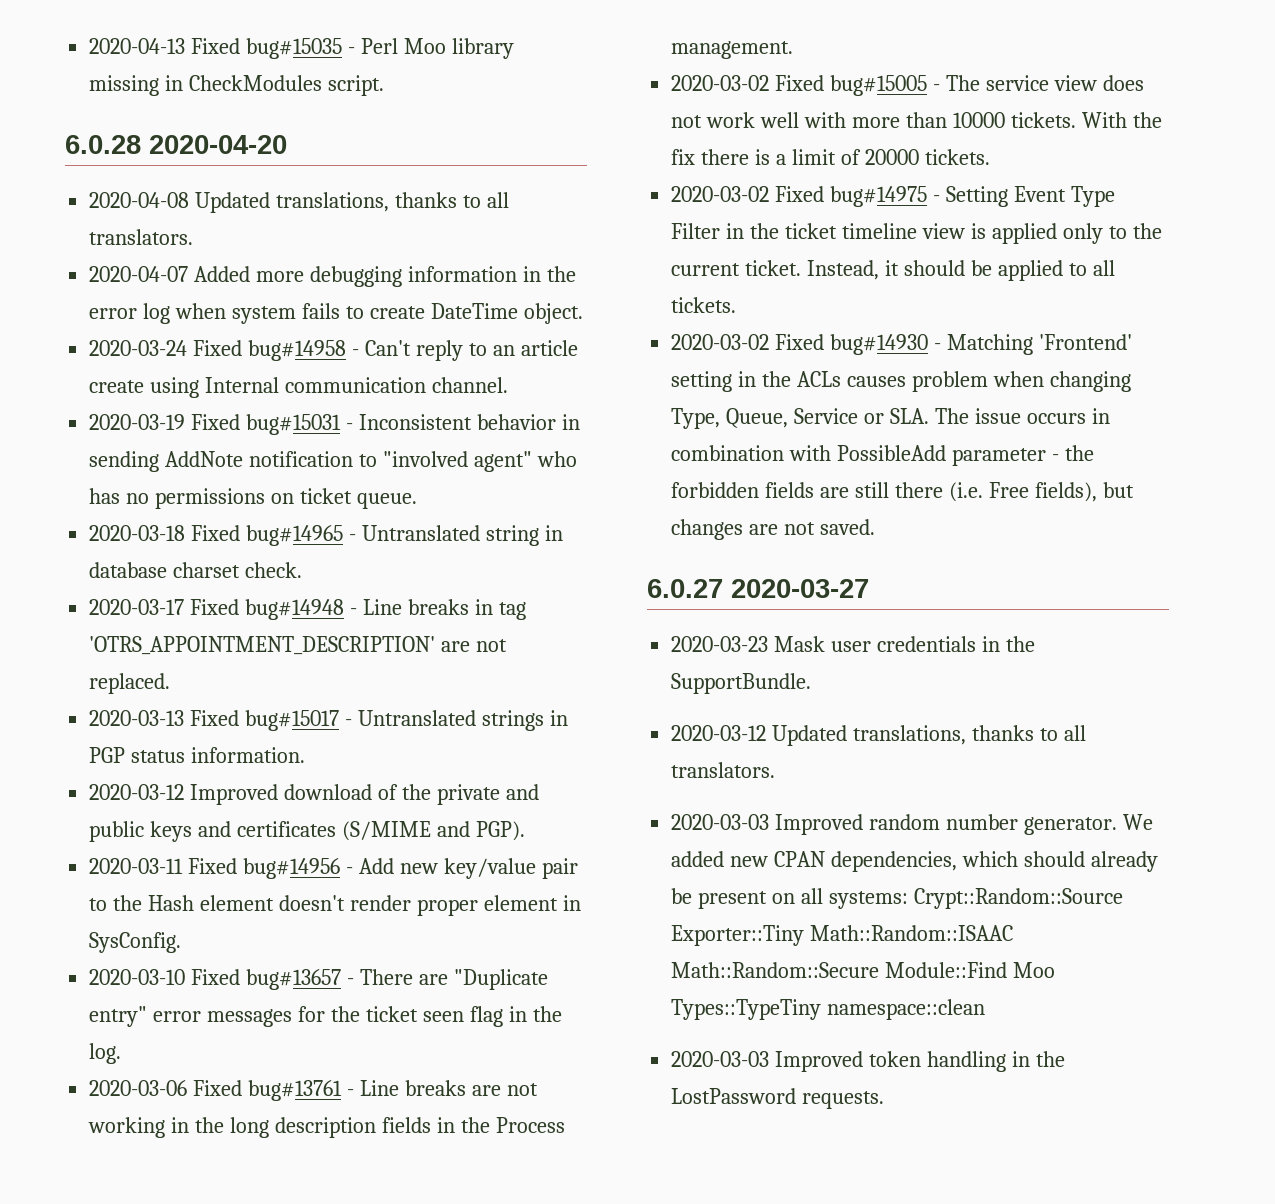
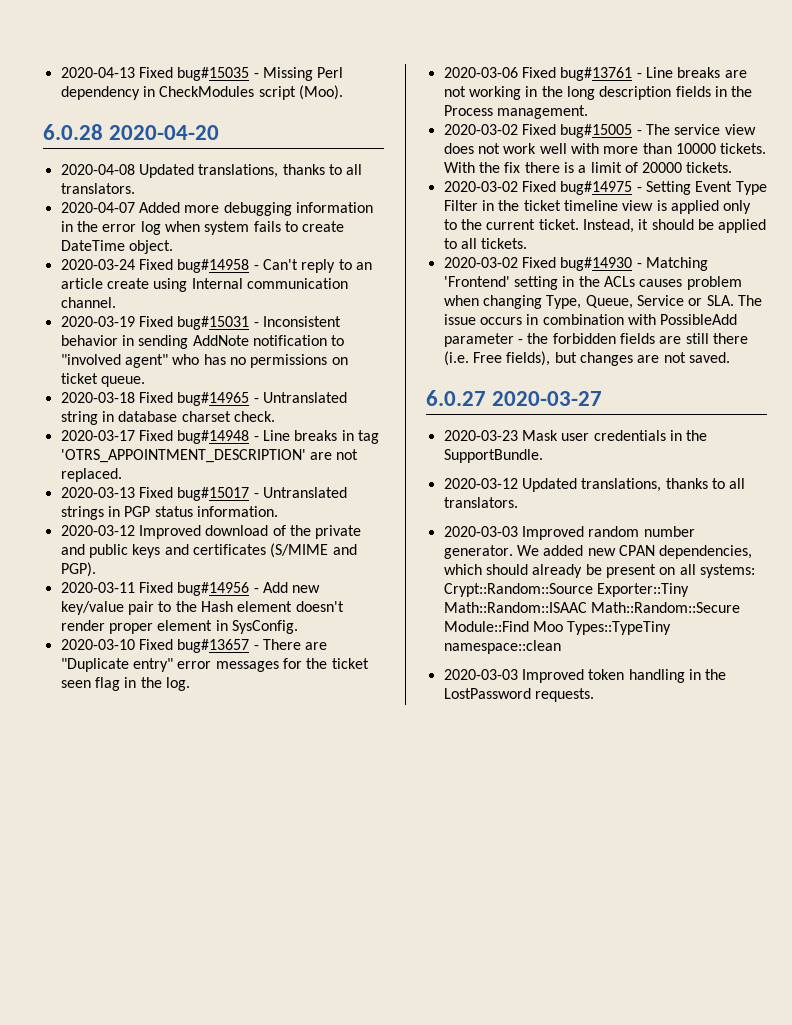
- 2020-04-13 Fixed bug#15035 - Perl Moo library missing in CheckModules script.
+ 2020-04-13 Fixed bug#15035 - Missing Perl dependency in CheckModules script (Moo).

